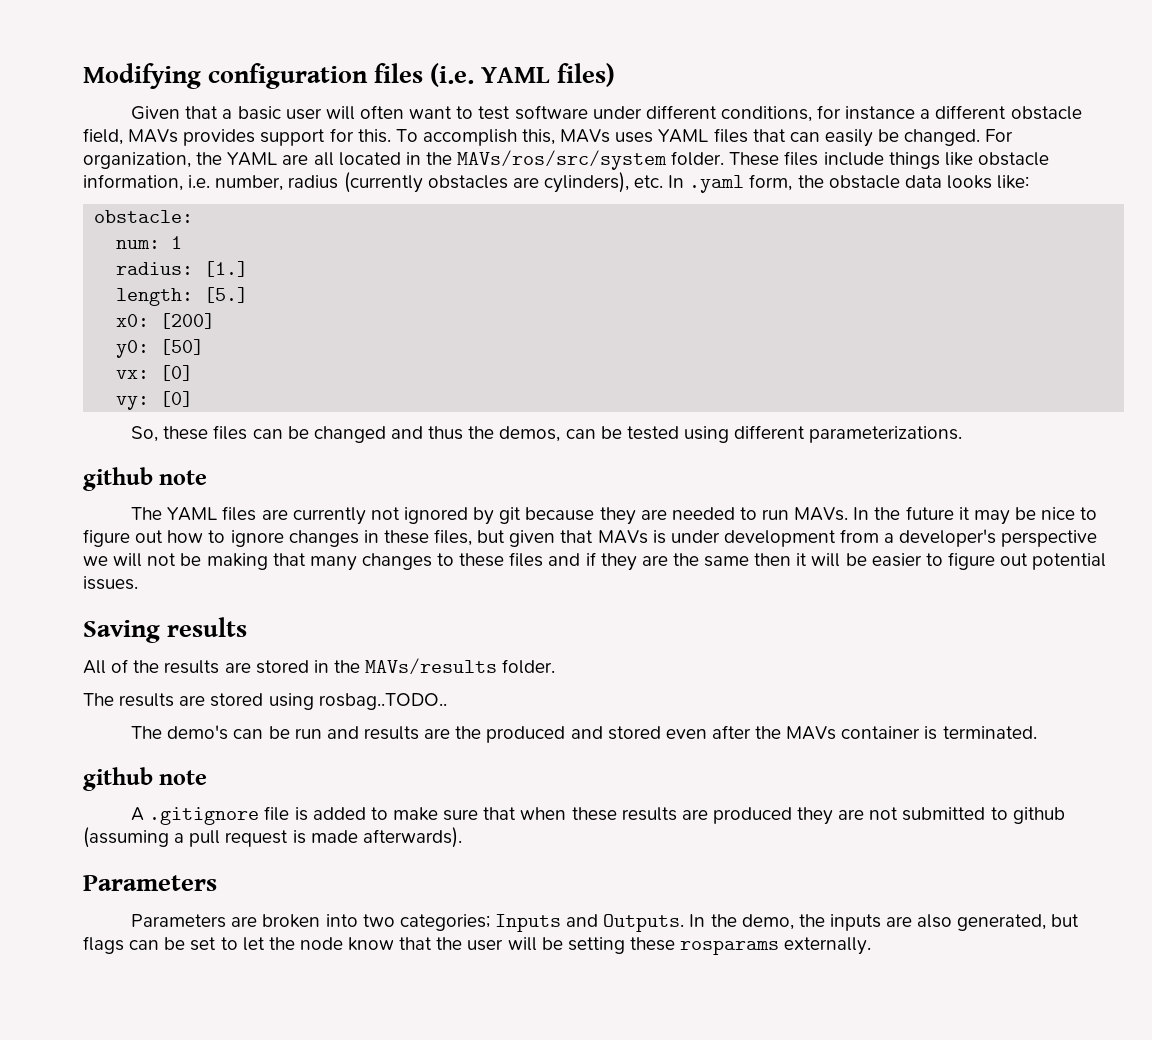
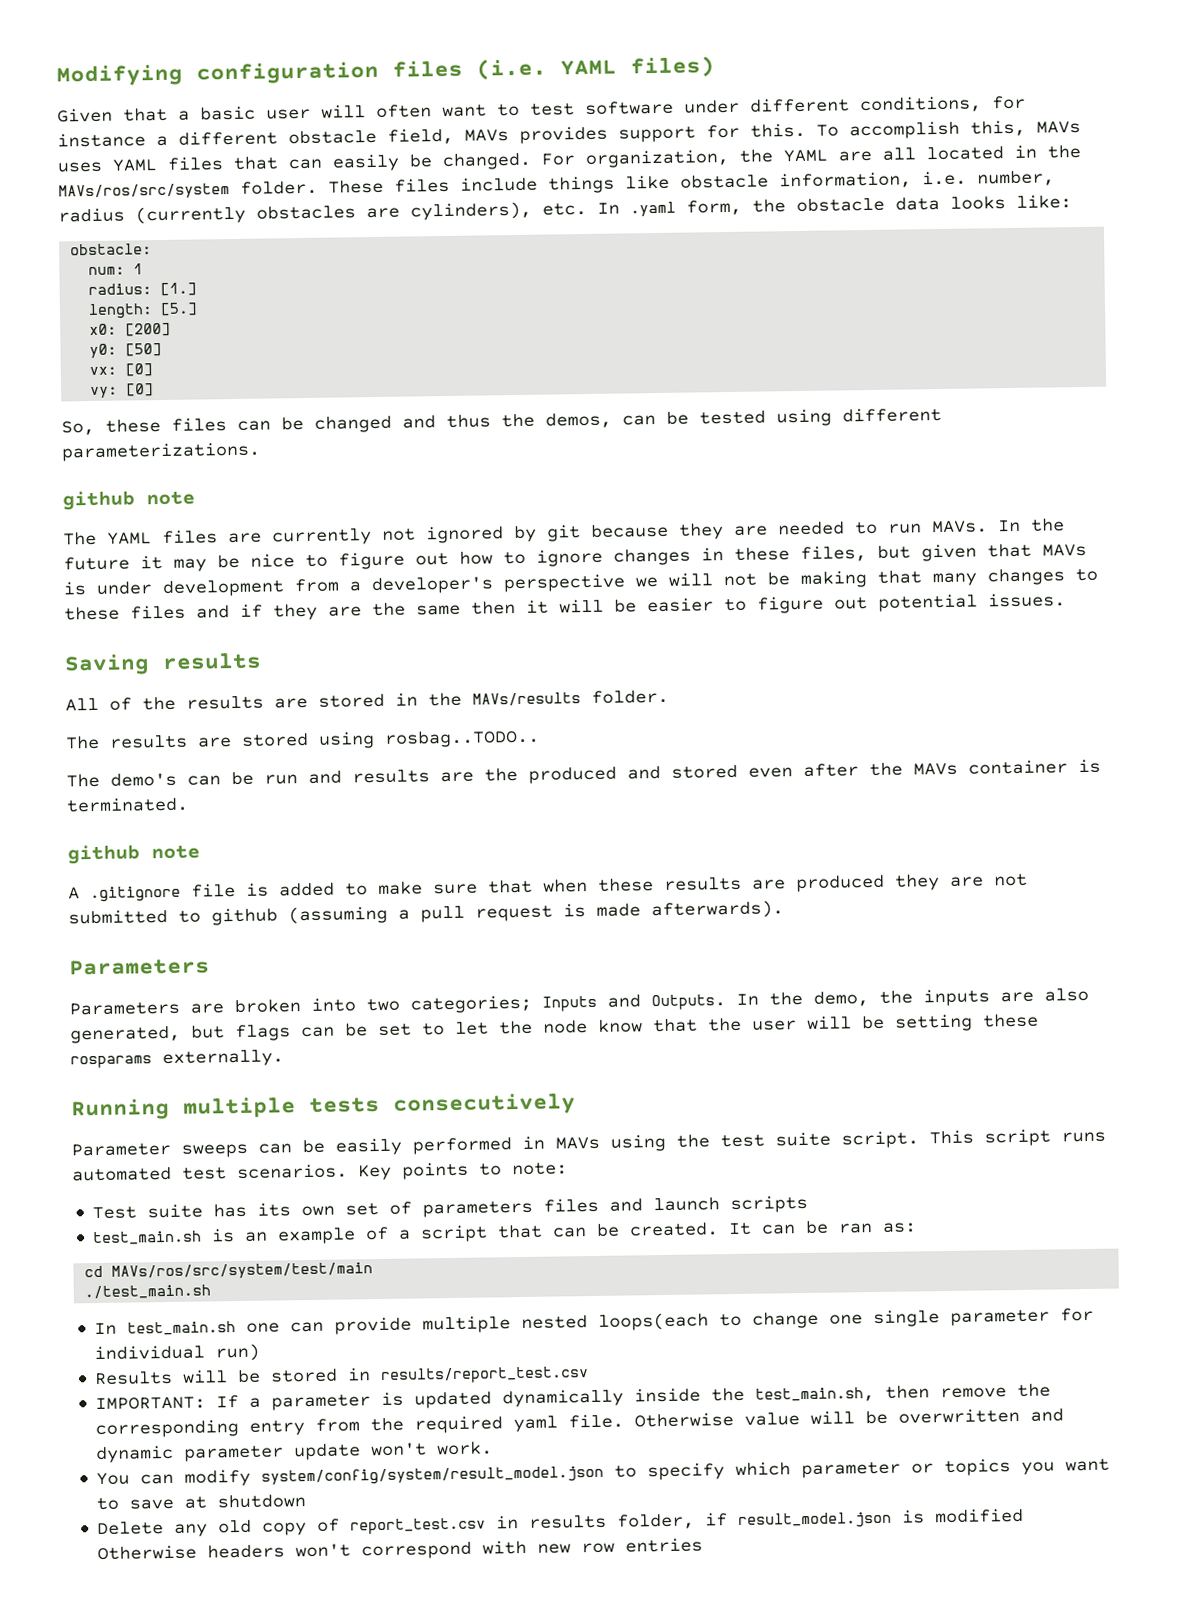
+ Running multiple tests consecutively
+ Parameter sweeps can be easily performed in MAVs using the test suite script. This script runs automated test scenarios. Key points to note:
+ Test suite has its own set of parameters files and launch scripts
+ test_main.sh is an example of a script that can be created. It can be ran as:
+ cd MAVs/ros/src/system/test/main
+ ./test_main.sh
+ In test_main.sh one can provide multiple nested loops(each to change one single parameter for individual run)
+ Results will be stored in results/report_test.csv
+ IMPORTANT: If a parameter is updated dynamically inside the test_main.sh, then remove the corresponding entry from the required yaml file. Otherwise value will be overwritten and dynamic parameter update won't work.
+ You can modify system/config/system/result_model.json to specify which parameter or topics you want to save at shutdown
+ Delete any old copy of report_test.csv in results folder, if result_model.json is modified Otherwise headers won't correspond with new row entries

